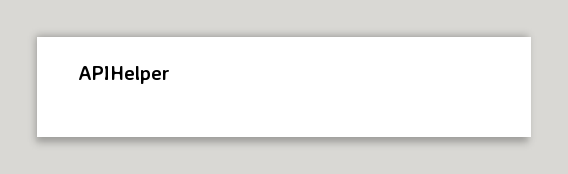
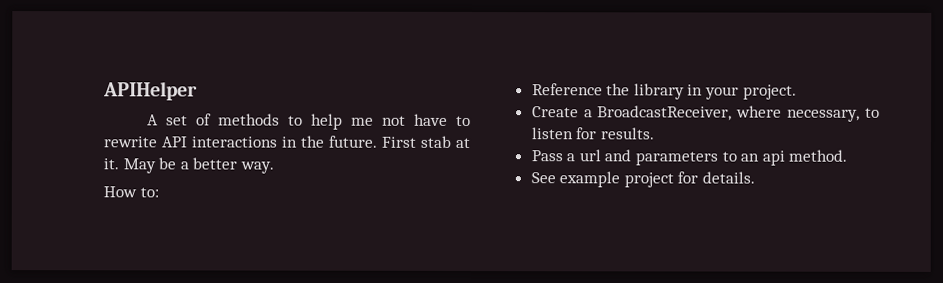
+ A set of methods to help me not have to rewrite API interactions in the future. First stab at it. May be a better way.
+ How to:
+ Reference the library in your project.
+ Create a BroadcastReceiver, where necessary, to listen for results.
+ Pass a url and parameters to an api method.
+ See example project for details.

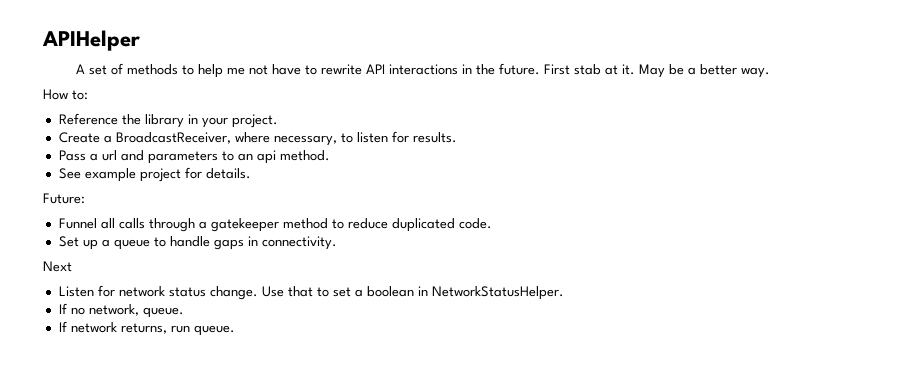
+ Future:
+ Funnel all calls through a gatekeeper method to reduce duplicated code.
+ Set up a queue to handle gaps in connectivity.
+ Next
+ Listen for network status change. Use that to set a boolean in NetworkStatusHelper.
+ If no network, queue.
+ If network returns, run queue.

